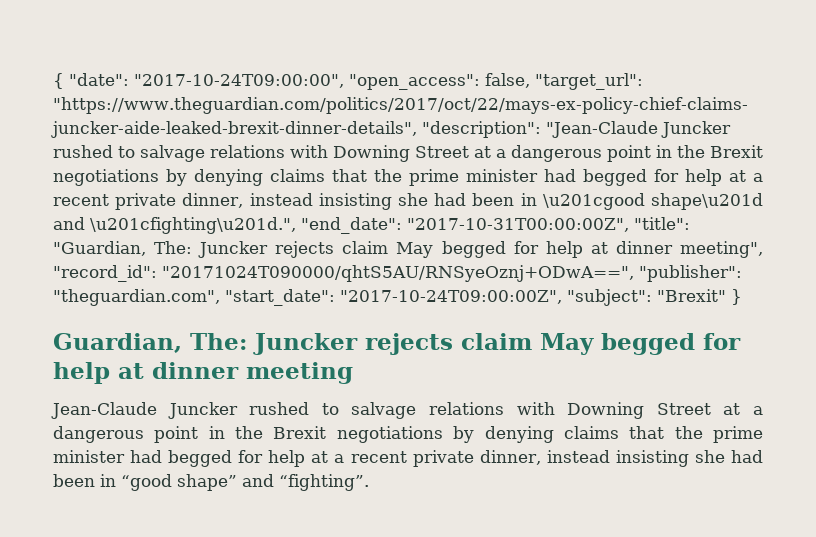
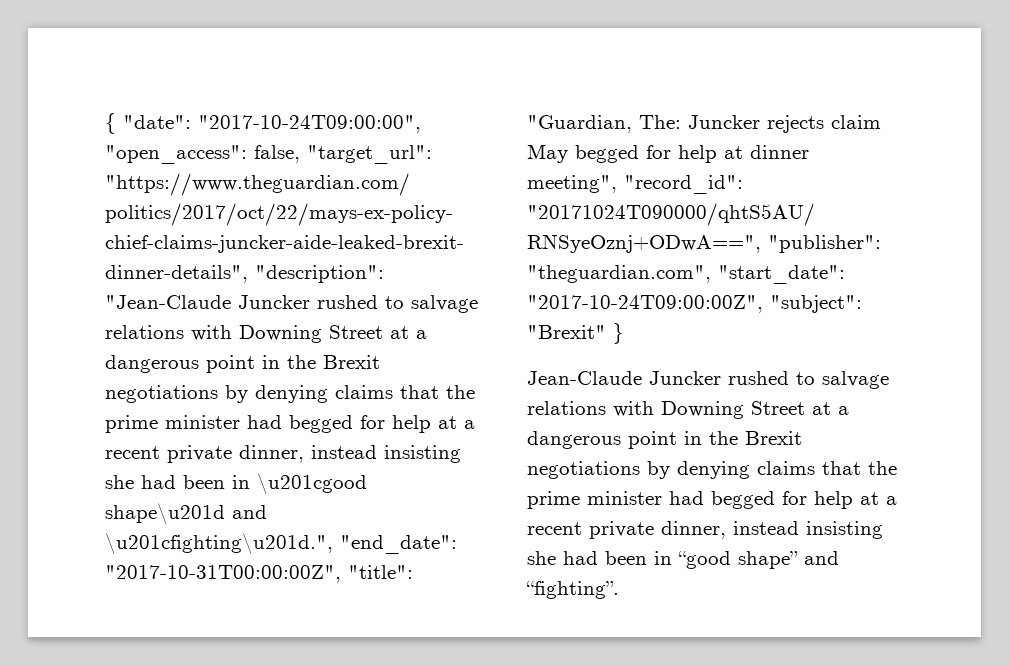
- Guardian, The: Juncker rejects claim May begged for help at dinner meeting

